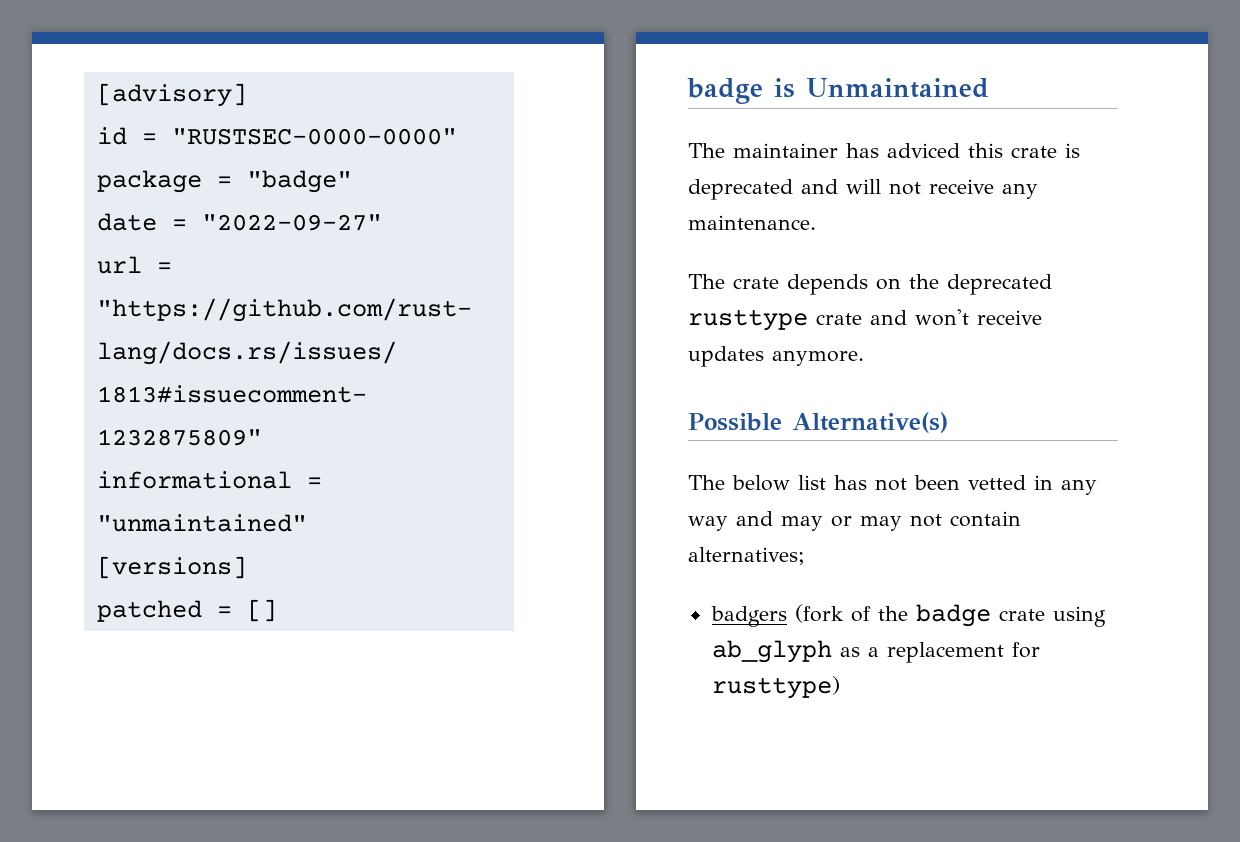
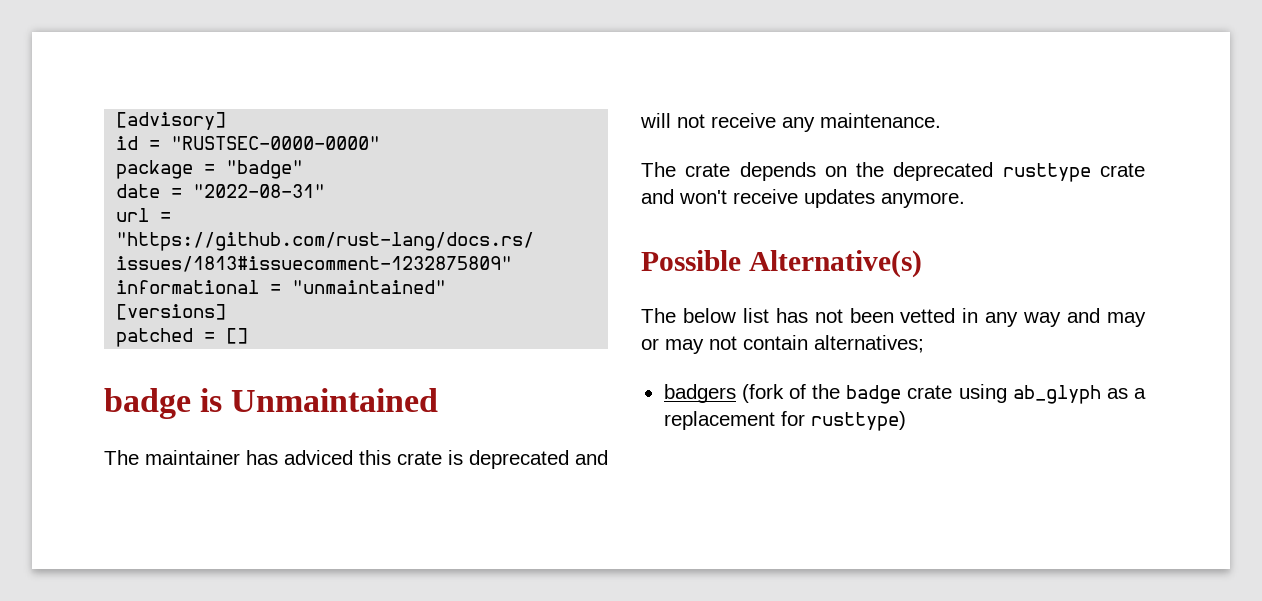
- date = "2022-09-27"
+ date = "2022-08-31"

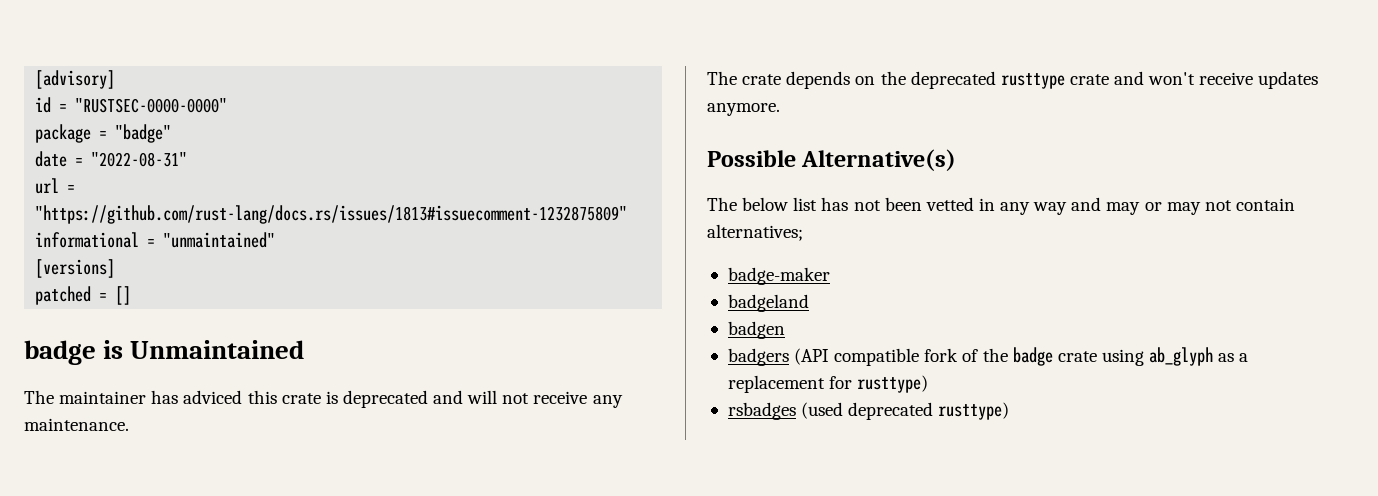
- badgers (fork of the badge crate using ab_glyph as a replacement for rusttype)
+ badge-maker
+ badgeland
+ badgen
+ badgers (API compatible fork of the badge crate using ab_glyph as a replacement for rusttype)
+ rsbadges (used deprecated rusttype)

